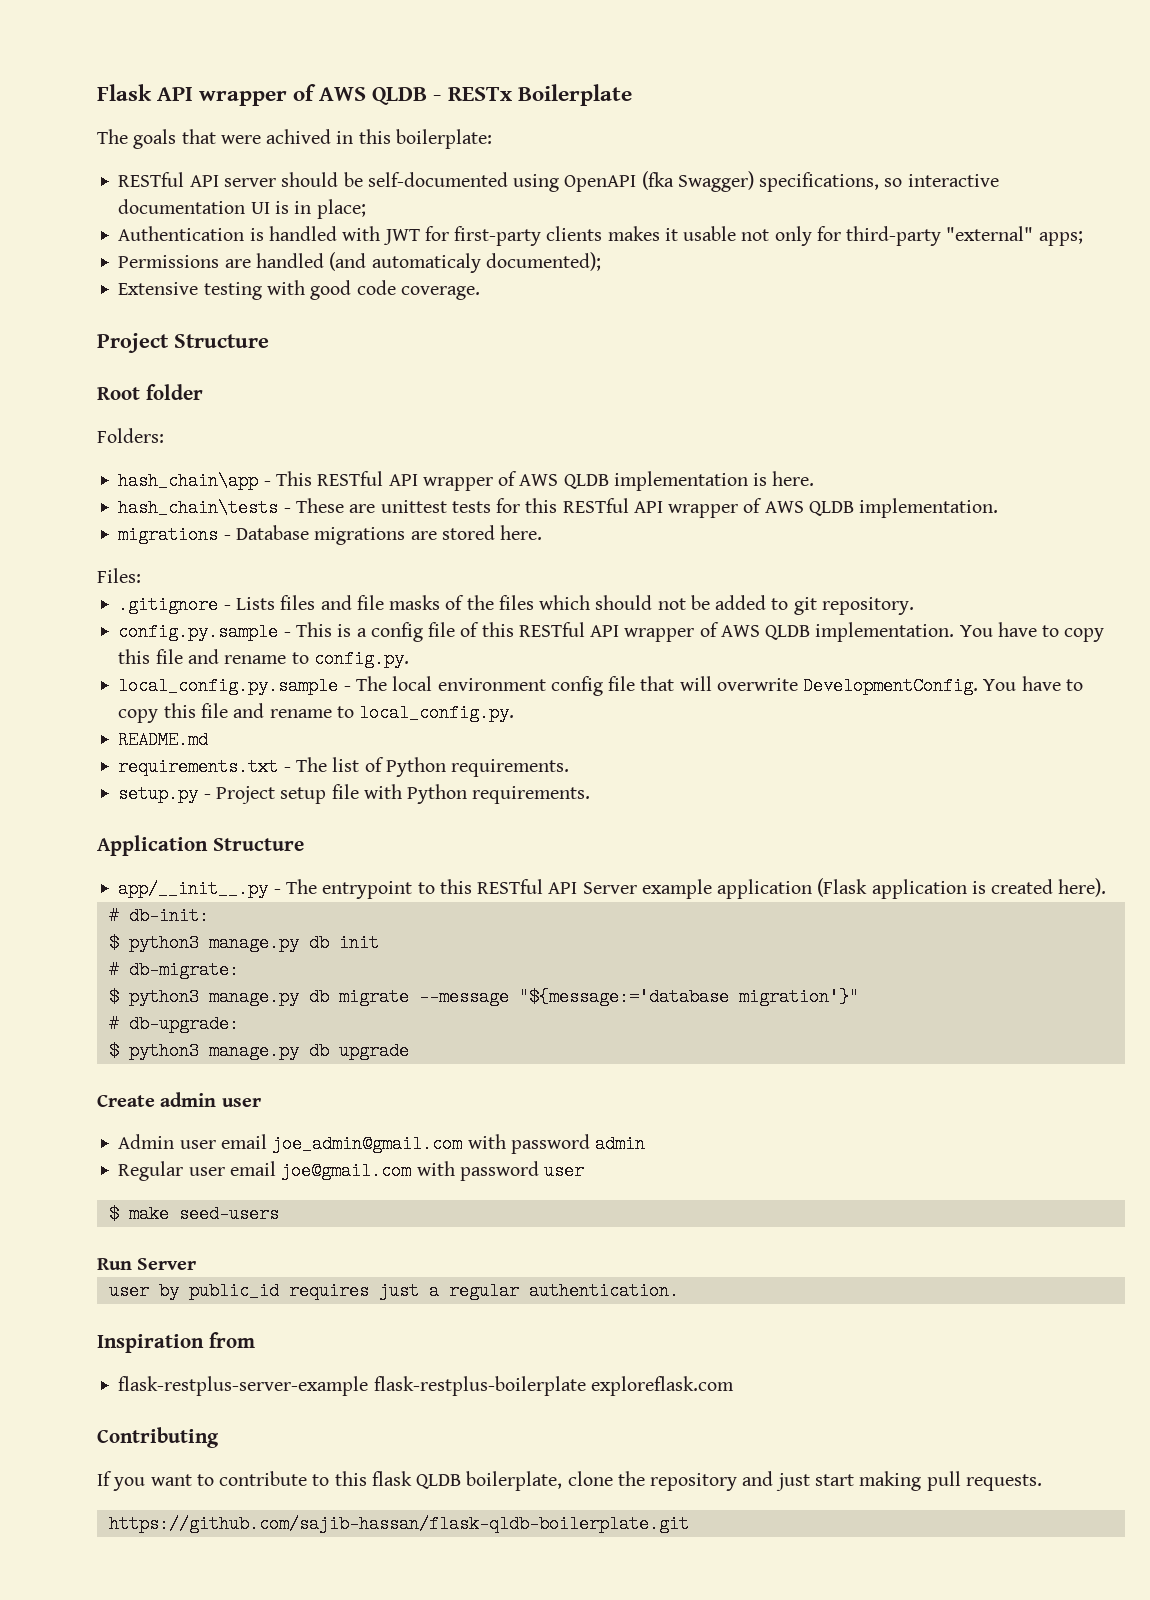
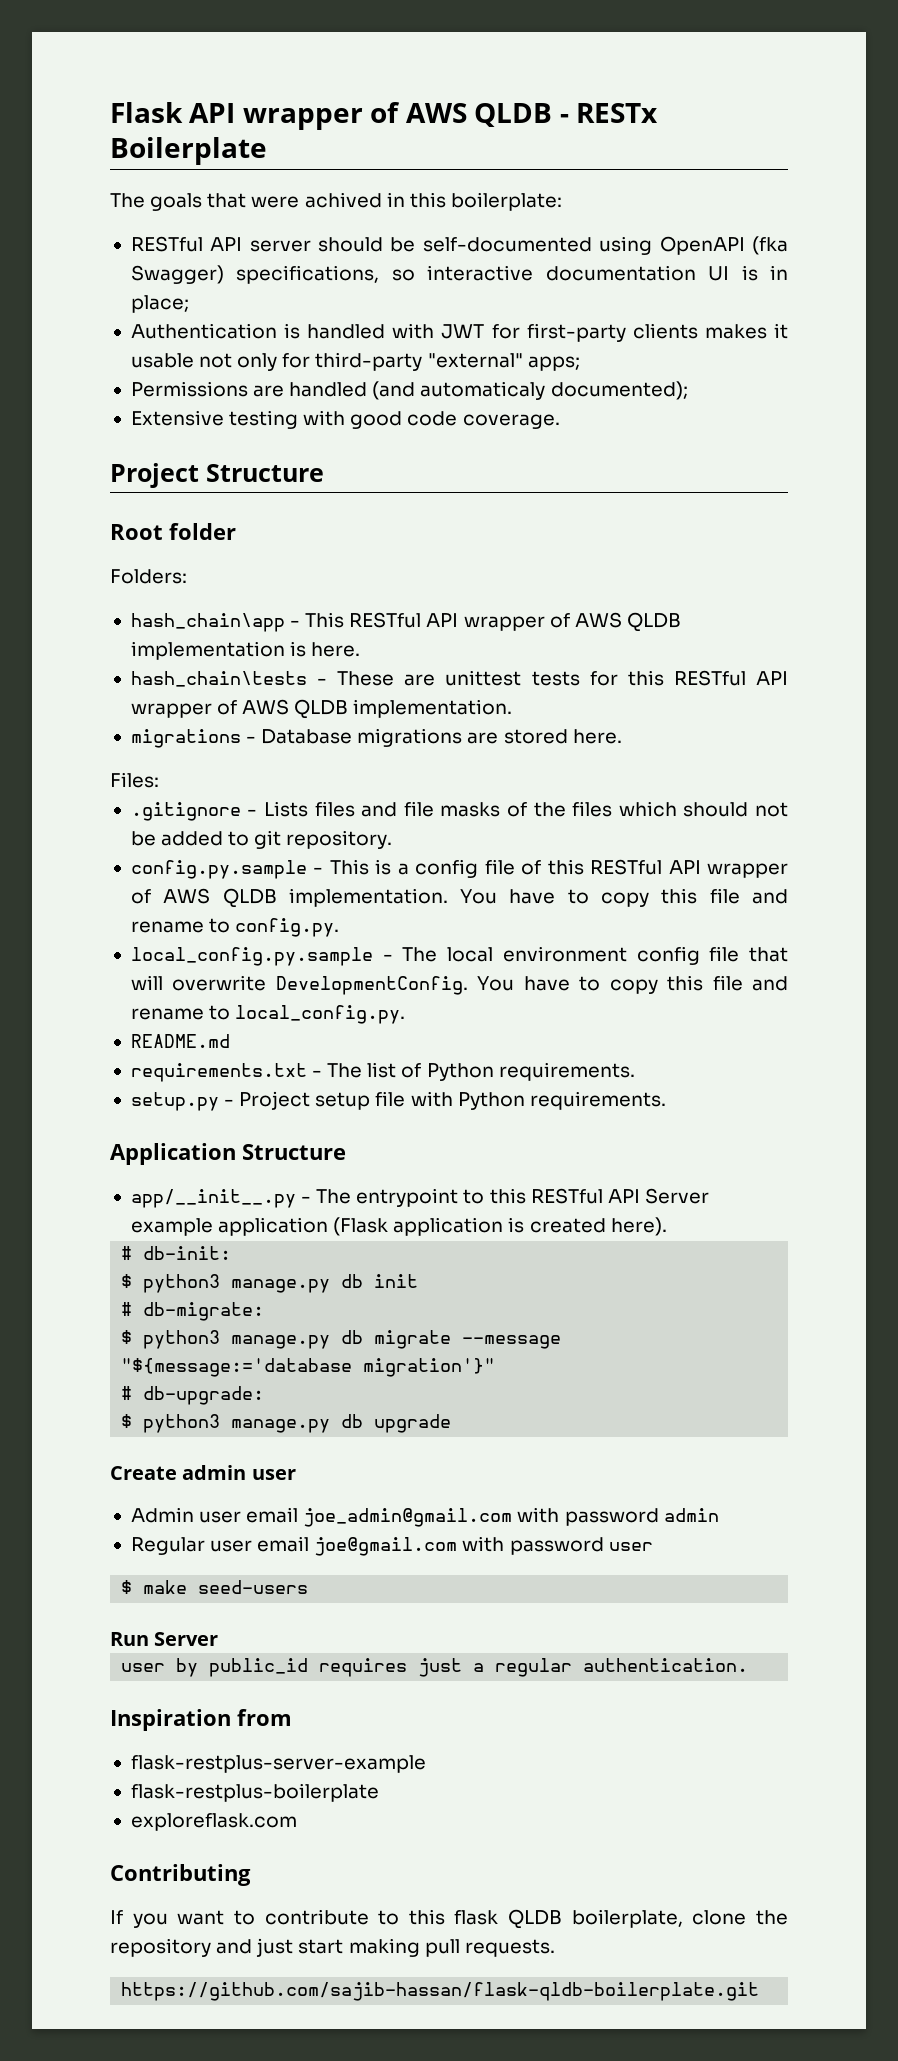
- flask-restplus-server-example flask-restplus-boilerplate exploreflask.com
+ flask-restplus-server-example
+ flask-restplus-boilerplate
+ exploreflask.com

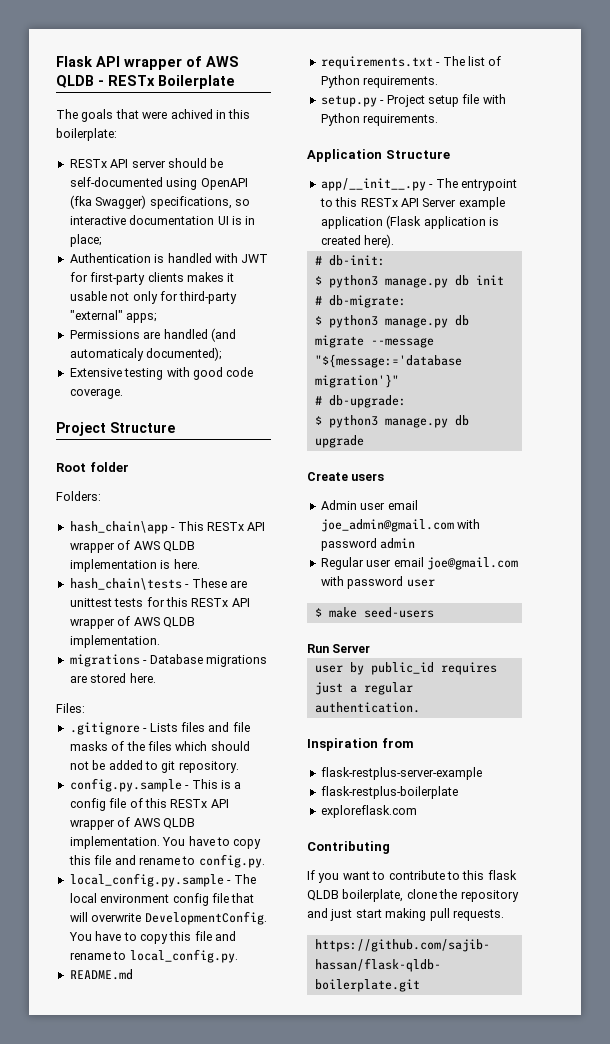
- RESTful API server should be self-documented using OpenAPI (fka Swagger) specifications, so interactive documentation UI is in place;
+ RESTx API server should be self-documented using OpenAPI (fka Swagger) specifications, so interactive documentation UI is in place;
- hash_chain\app - This RESTful API wrapper of AWS QLDB implementation is here.
+ hash_chain\app - This RESTx API wrapper of AWS QLDB implementation is here.
- hash_chain\tests - These are unittest tests for this RESTful API wrapper of AWS QLDB implementation.
+ hash_chain\tests - These are unittest tests for this RESTx API wrapper of AWS QLDB implementation.
- config.py.sample - This is a config file of this RESTful API wrapper of AWS QLDB implementation.
+ config.py.sample - This is a config file of this RESTx API wrapper of AWS QLDB implementation.
- app/__init__.py - The entrypoint to this RESTful API Server example application (Flask application is created here).
+ app/__init__.py - The entrypoint to this RESTx API Server example application (Flask application is created here).
- Create admin user
+ Create users

